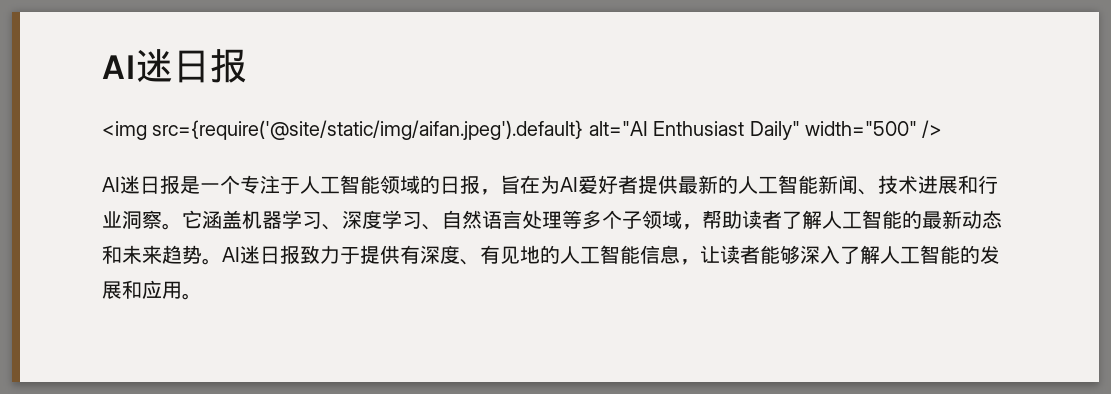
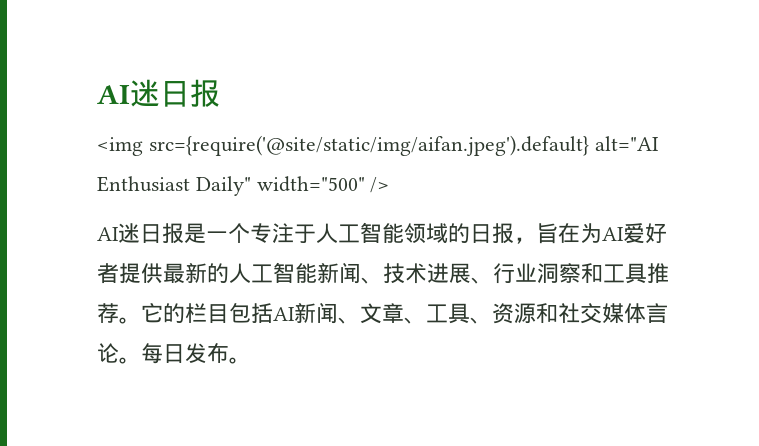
- AI迷日报是一个专注于人工智能领域的日报，旨在为AI爱好者提供最新的人工智能新闻、技术进展和行业洞察。它涵盖机器学习、深度学习、自然语言处理等多个子领域，帮助读者了解人工智能的最新动态和未来趋势。AI迷日报致力于提供有深度、有见地的人工智能信息，让读者能够深入了解人工智能的发展和应用。
+ AI迷日报是一个专注于人工智能领域的日报，旨在为AI爱好者提供最新的人工智能新闻、技术进展、行业洞察和工具推荐。它的栏目包括AI新闻、文章、工具、资源和社交媒体言论。每日发布。

